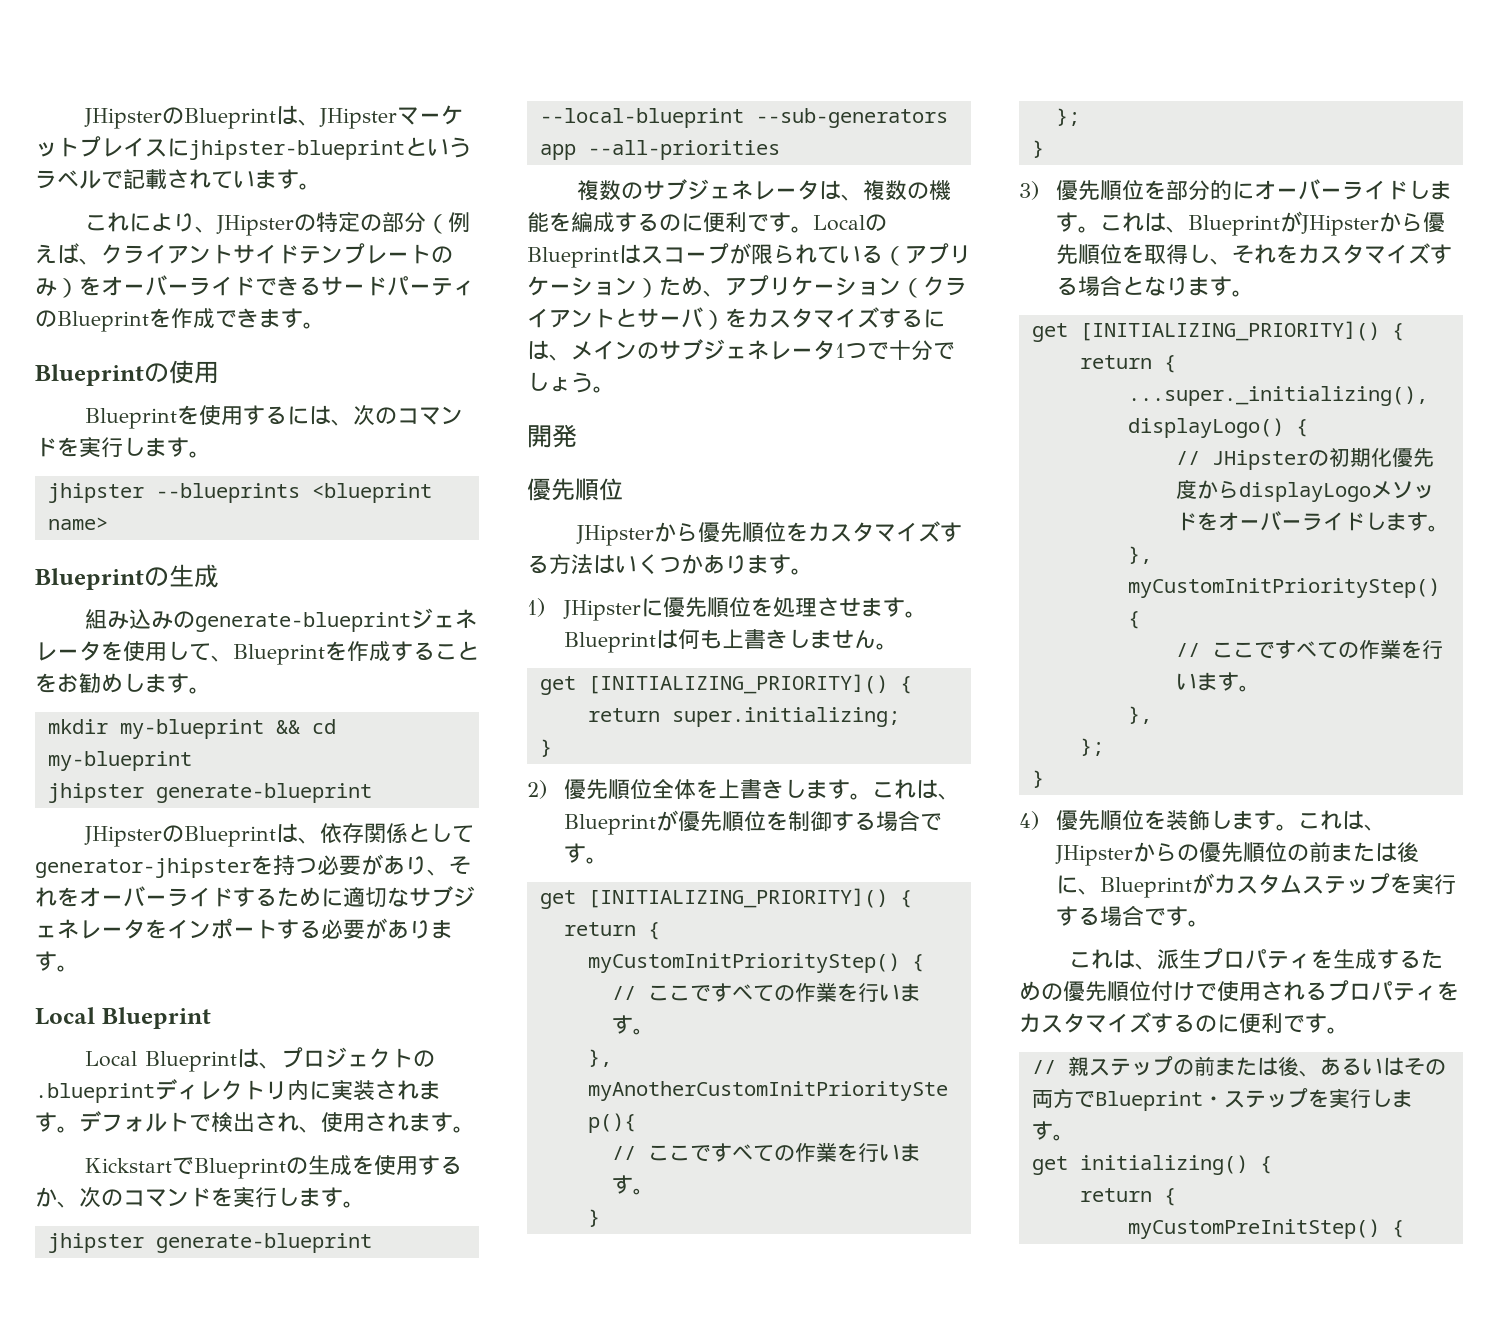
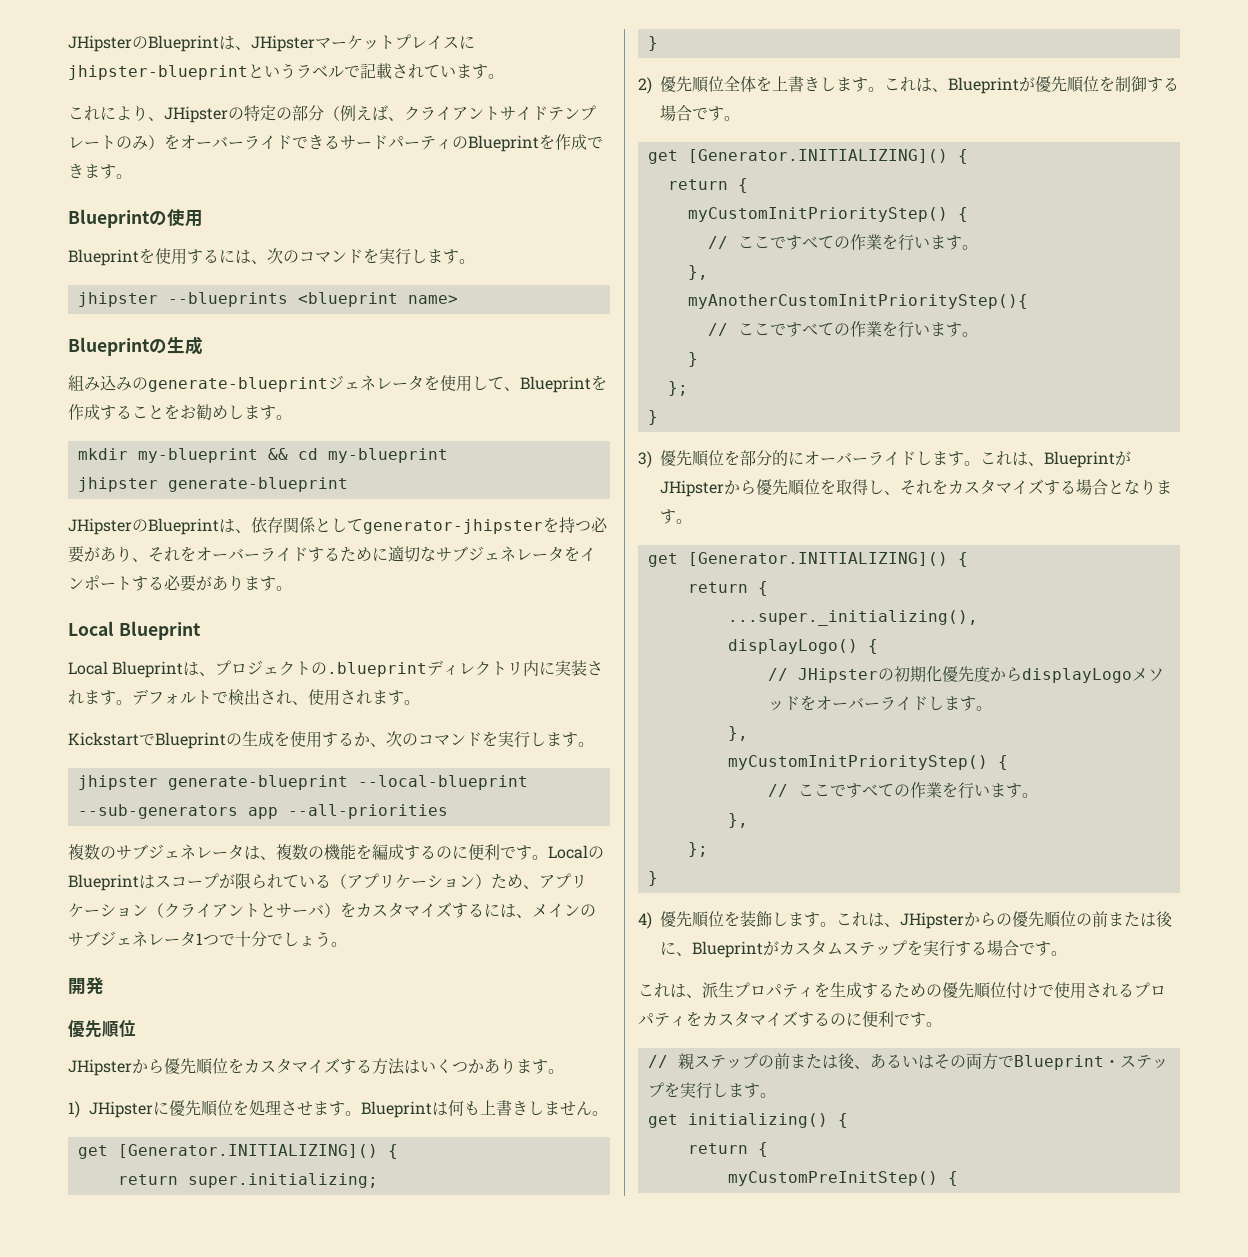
  Blueprintは何も上書きしません。
- get [INITIALIZING_PRIORITY]() {
+ get [Generator.INITIALIZING]() {
  これは、Blueprintが優先順位を制御する場合です。
- get [INITIALIZING_PRIORITY]() {
+ get [Generator.INITIALIZING]() {
  これは、BlueprintがJHipsterから優先順位を取得し、それをカスタマイズする場合となります。
- get [INITIALIZING_PRIORITY]() {
+ get [Generator.INITIALIZING]() {

